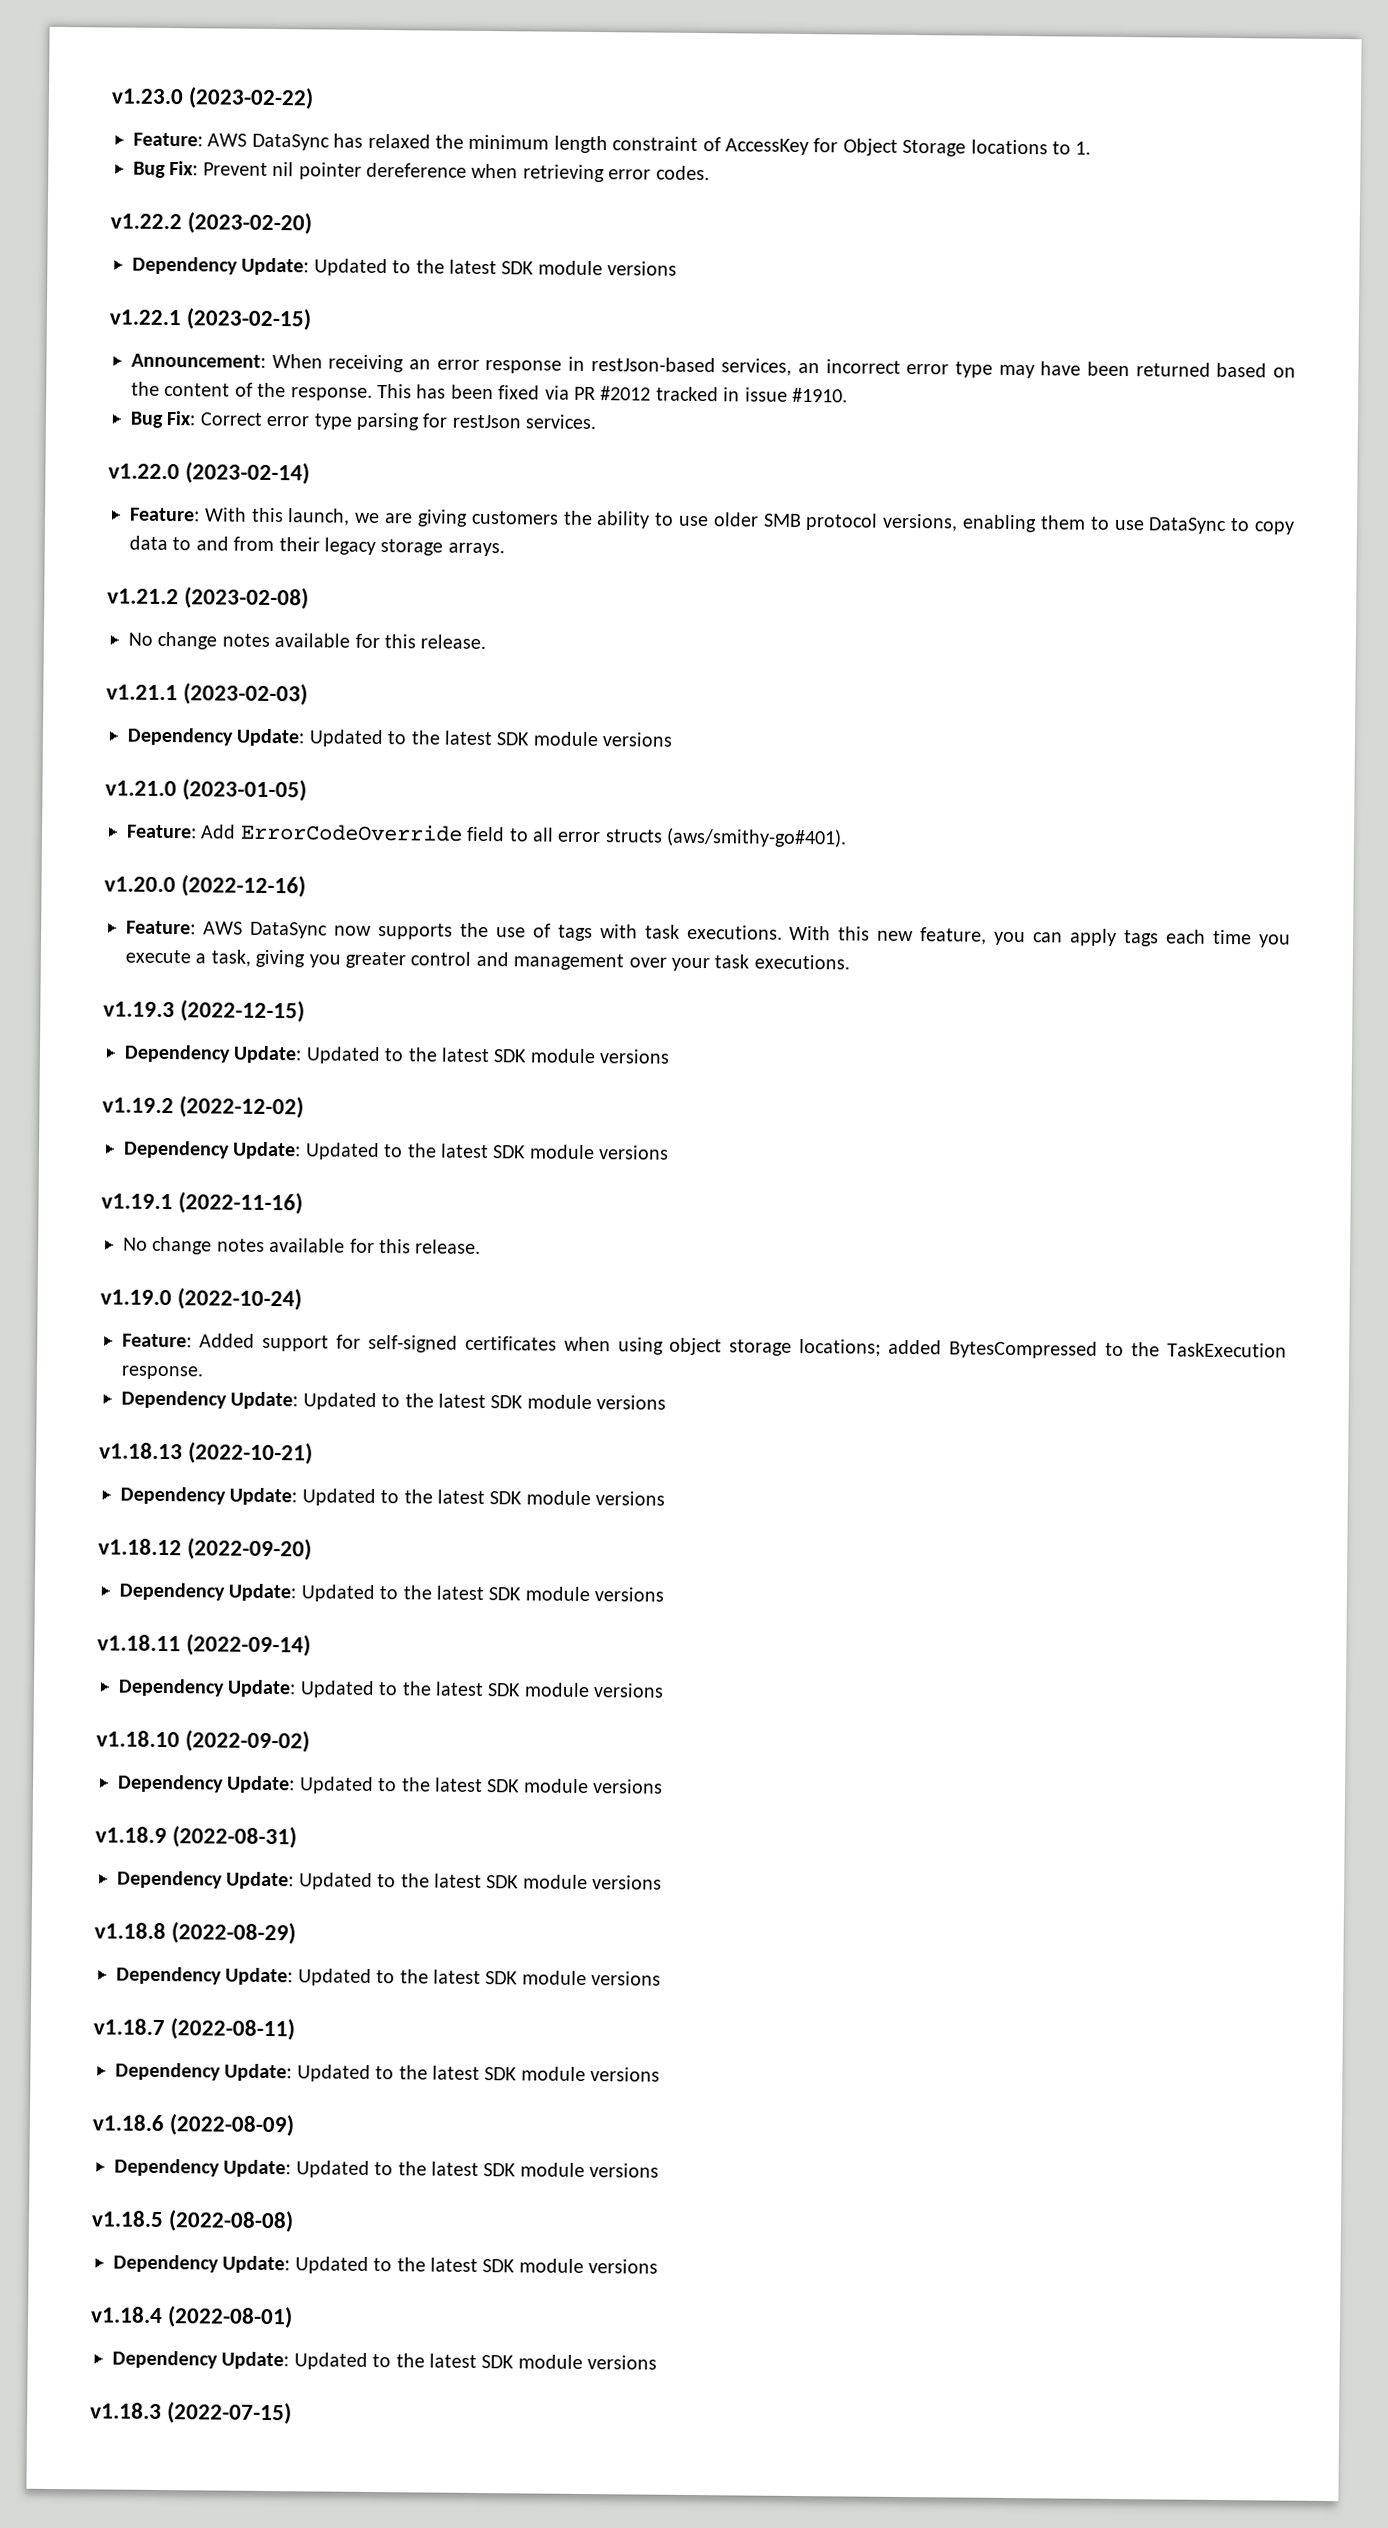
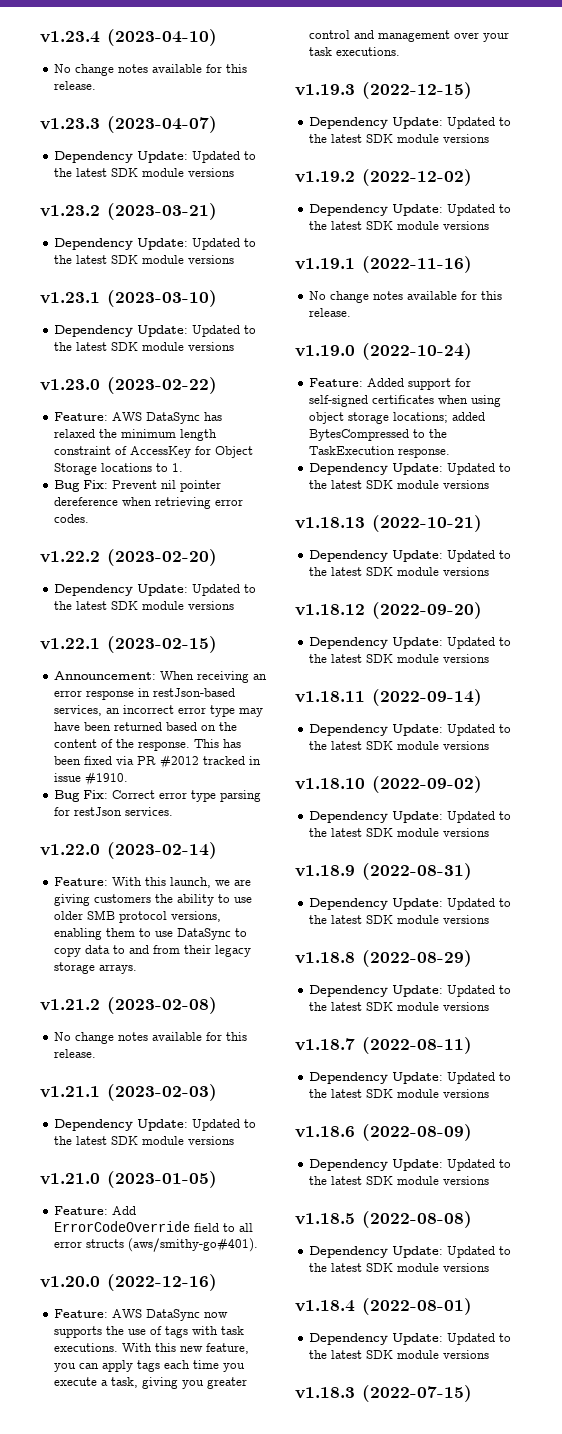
+ v1.23.4 (2023-04-10)
+ No change notes available for this release.
+ v1.23.3 (2023-04-07)
+ Dependency Update: Updated to the latest SDK module versions
+ v1.23.2 (2023-03-21)
+ Dependency Update: Updated to the latest SDK module versions
+ v1.23.1 (2023-03-10)
+ Dependency Update: Updated to the latest SDK module versions

